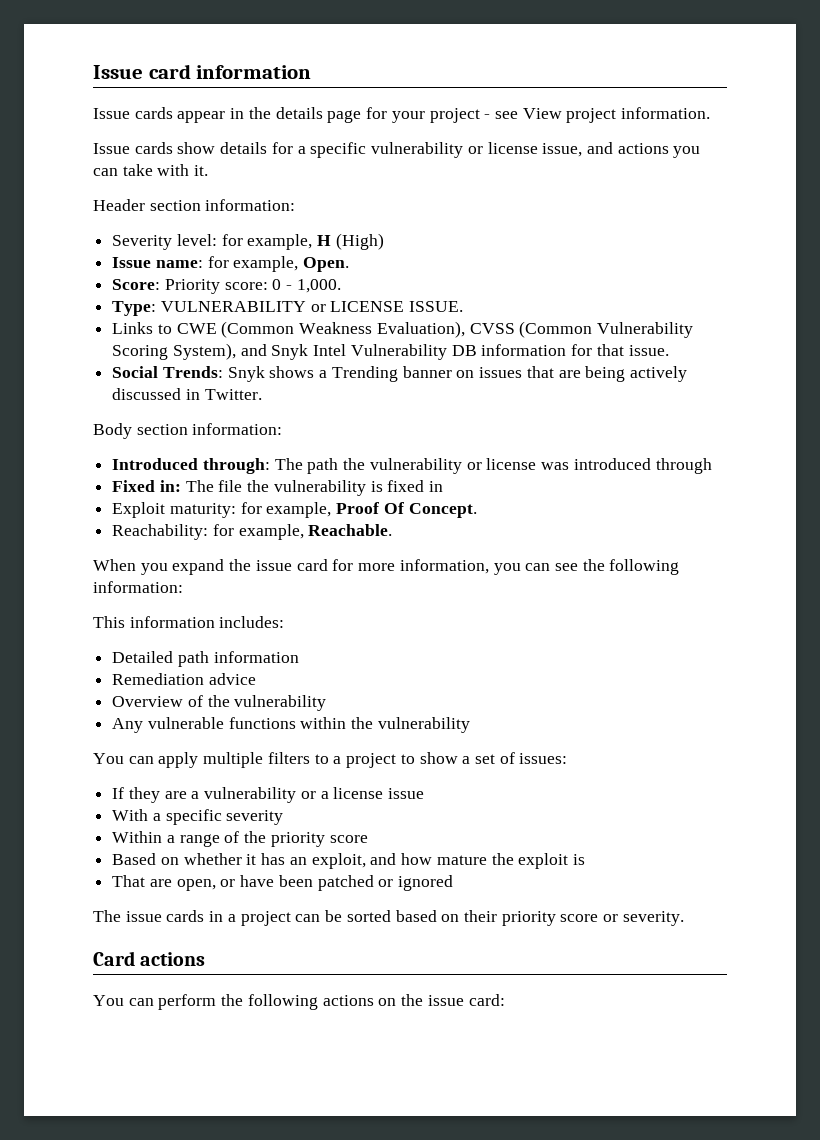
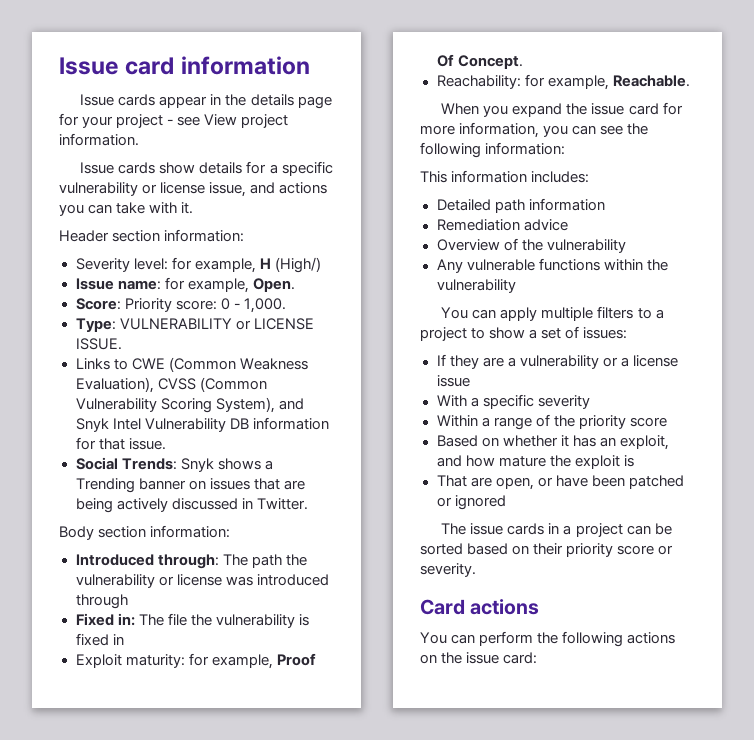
- Severity level: for example, H (High)
+ Severity level: for example, H (High/)

